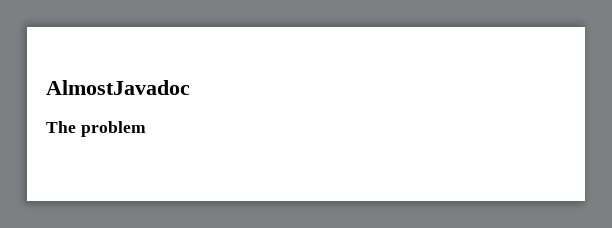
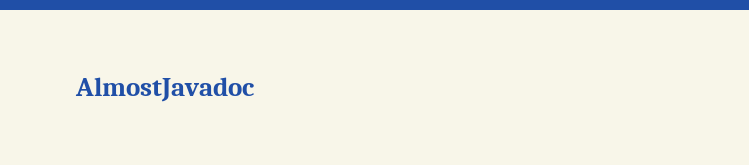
- The problem

